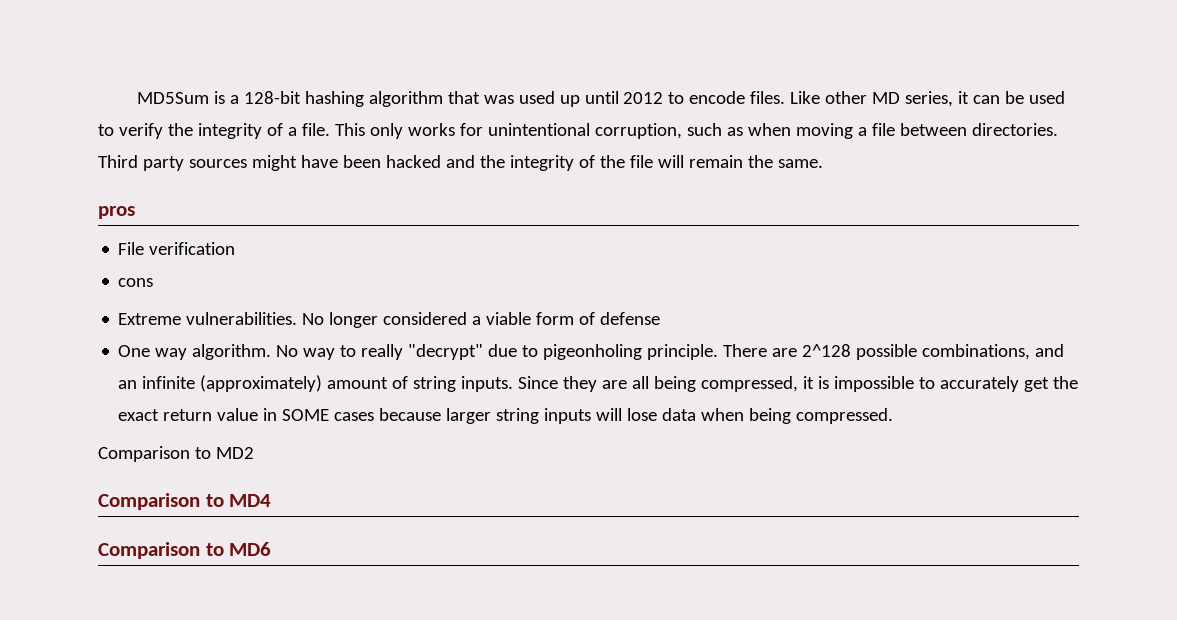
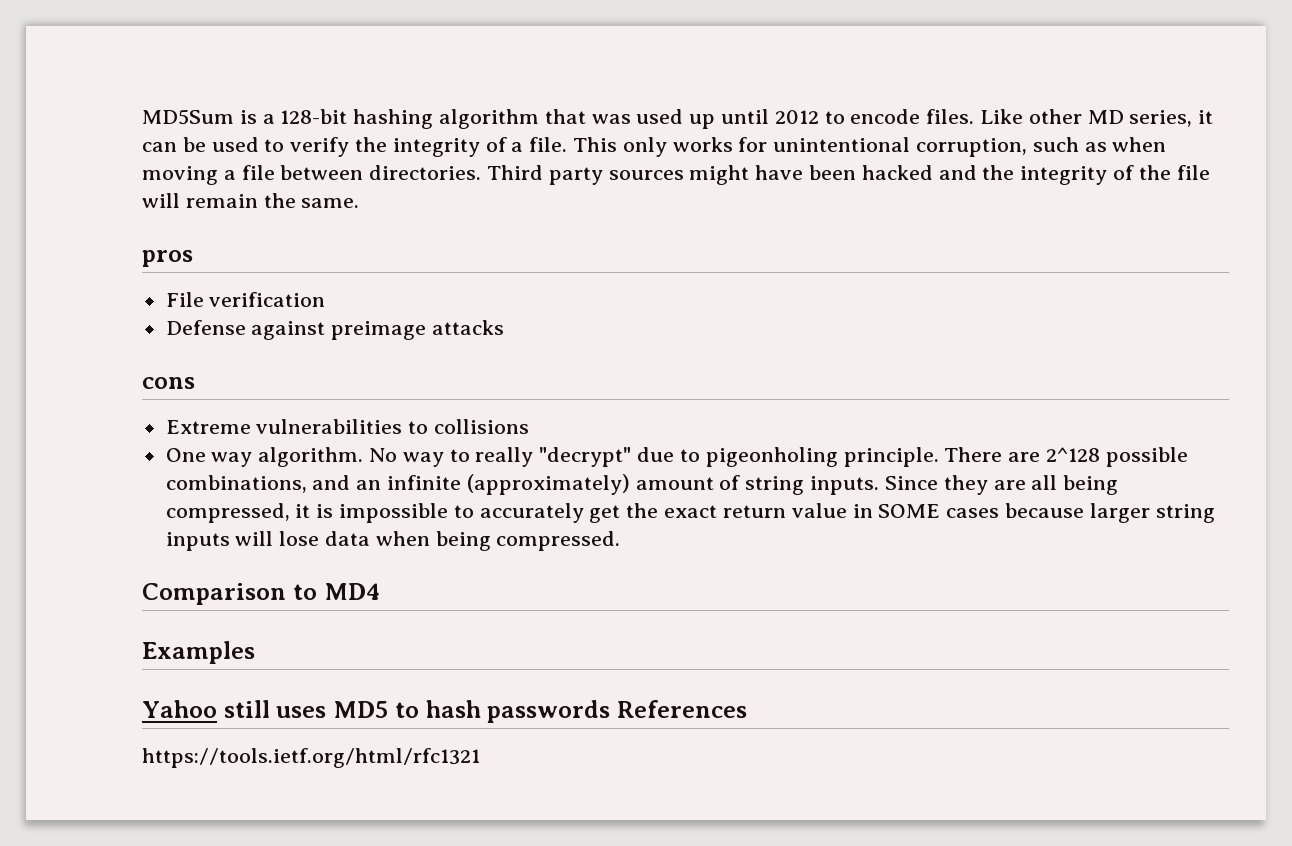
+ Defense against preimage attacks
  cons
- Extreme vulnerabilities. No longer considered a viable form of defense
+ Extreme vulnerabilities to collisions
- Comparison to MD2
- Comparison to MD6
+ Examples
+ Yahoo still uses MD5 to hash passwords References
+ https://tools.ietf.org/html/rfc1321

